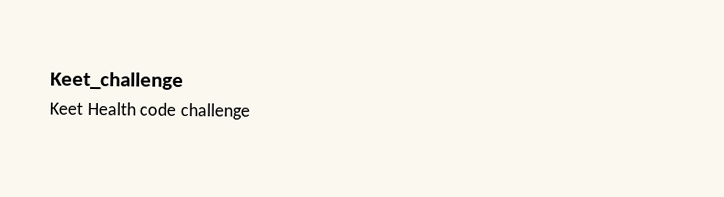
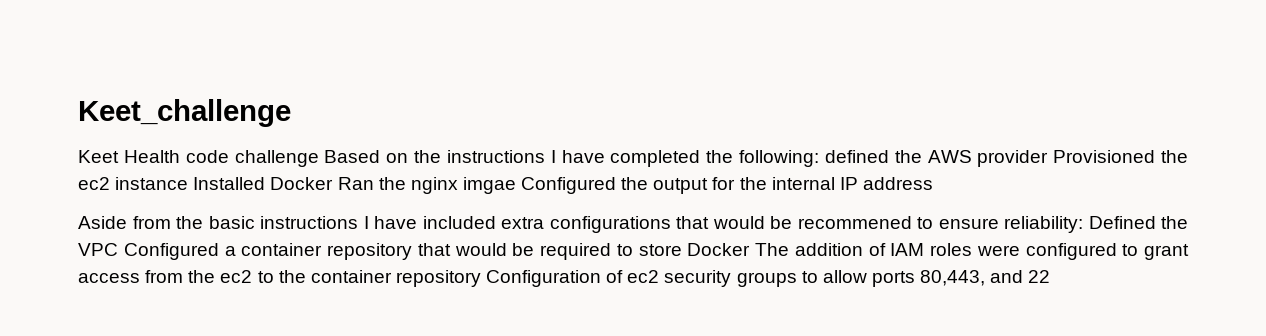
- Keet Health code challenge
+ Keet Health code challenge Based on the instructions I have completed the following: defined the AWS provider Provisioned the ec2 instance Installed Docker Ran the nginx imgae Configured the output for the internal IP address
+ Aside from the basic instructions I have included extra configurations that would be recommened to ensure reliability: Defined the VPC Configured a container repository that would be required to store Docker The addition of IAM roles were configured to grant access from the ec2 to the container repository Configuration of ec2 security groups to allow ports 80,443, and 22

